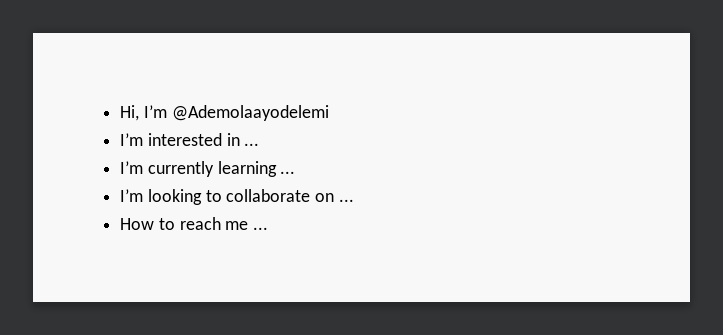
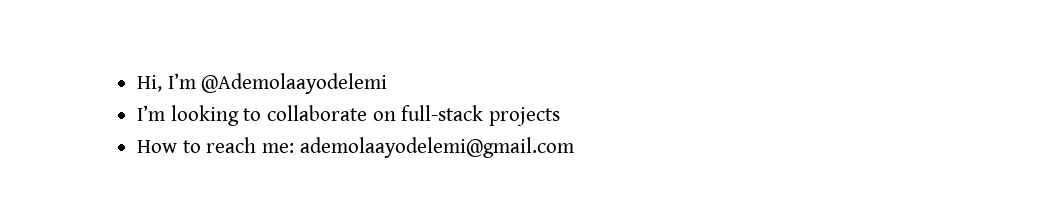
- I’m interested in ...
- I’m currently learning ...
- I’m looking to collaborate on ...
+ I’m looking to collaborate on full-stack projects
- How to reach me ...
+ How to reach me: ademolaayodelemi@gmail.com

